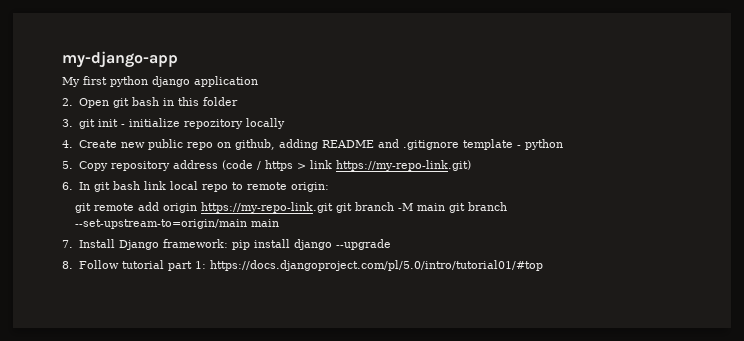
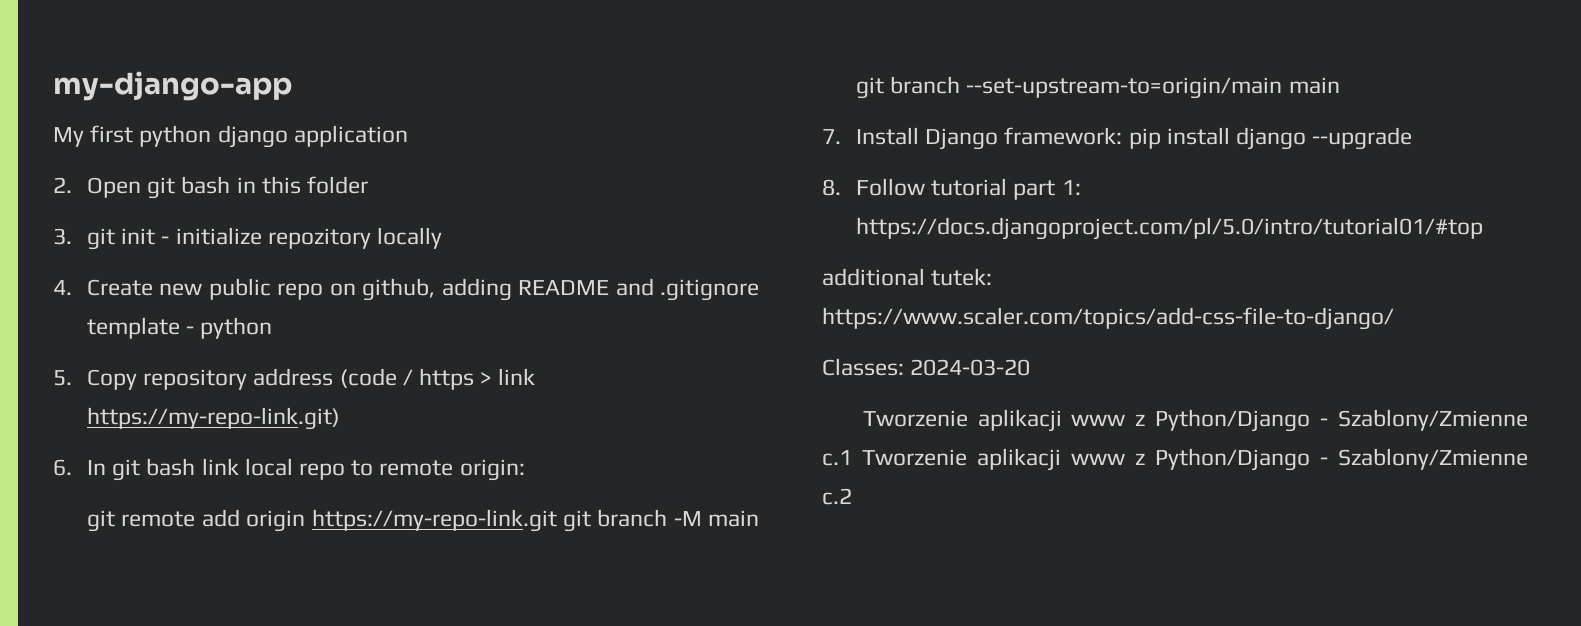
+ additional tutek: https://www.scaler.com/topics/add-css-file-to-django/
+ Classes: 2024-03-20
+ Tworzenie aplikacji www z Python/Django - Szablony/Zmienne c.1 Tworzenie aplikacji www z Python/Django - Szablony/Zmienne c.2

